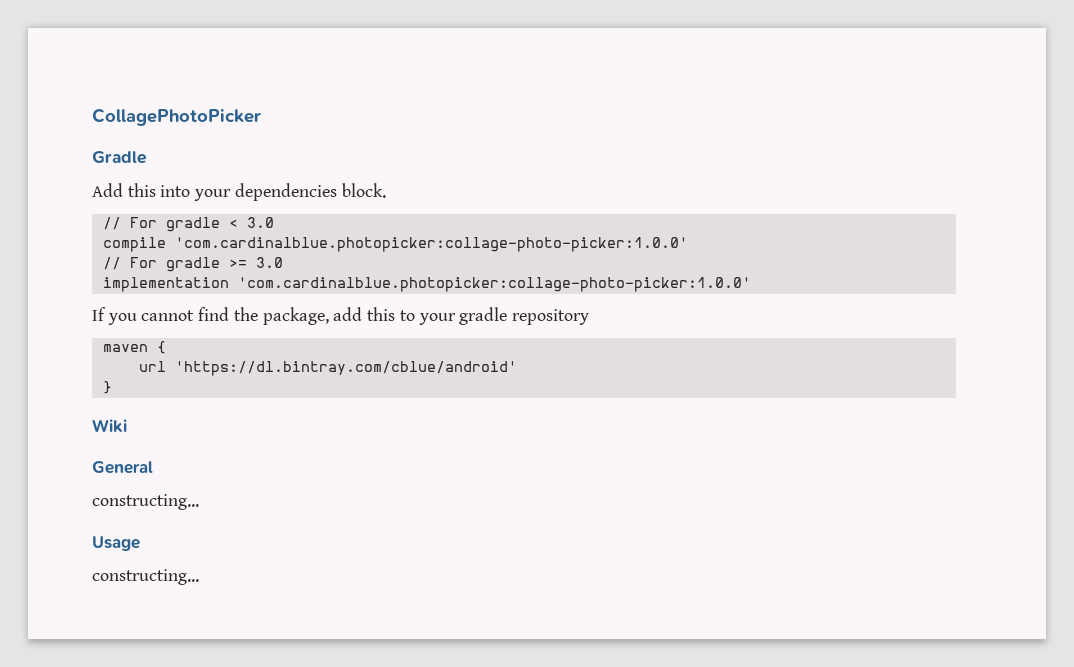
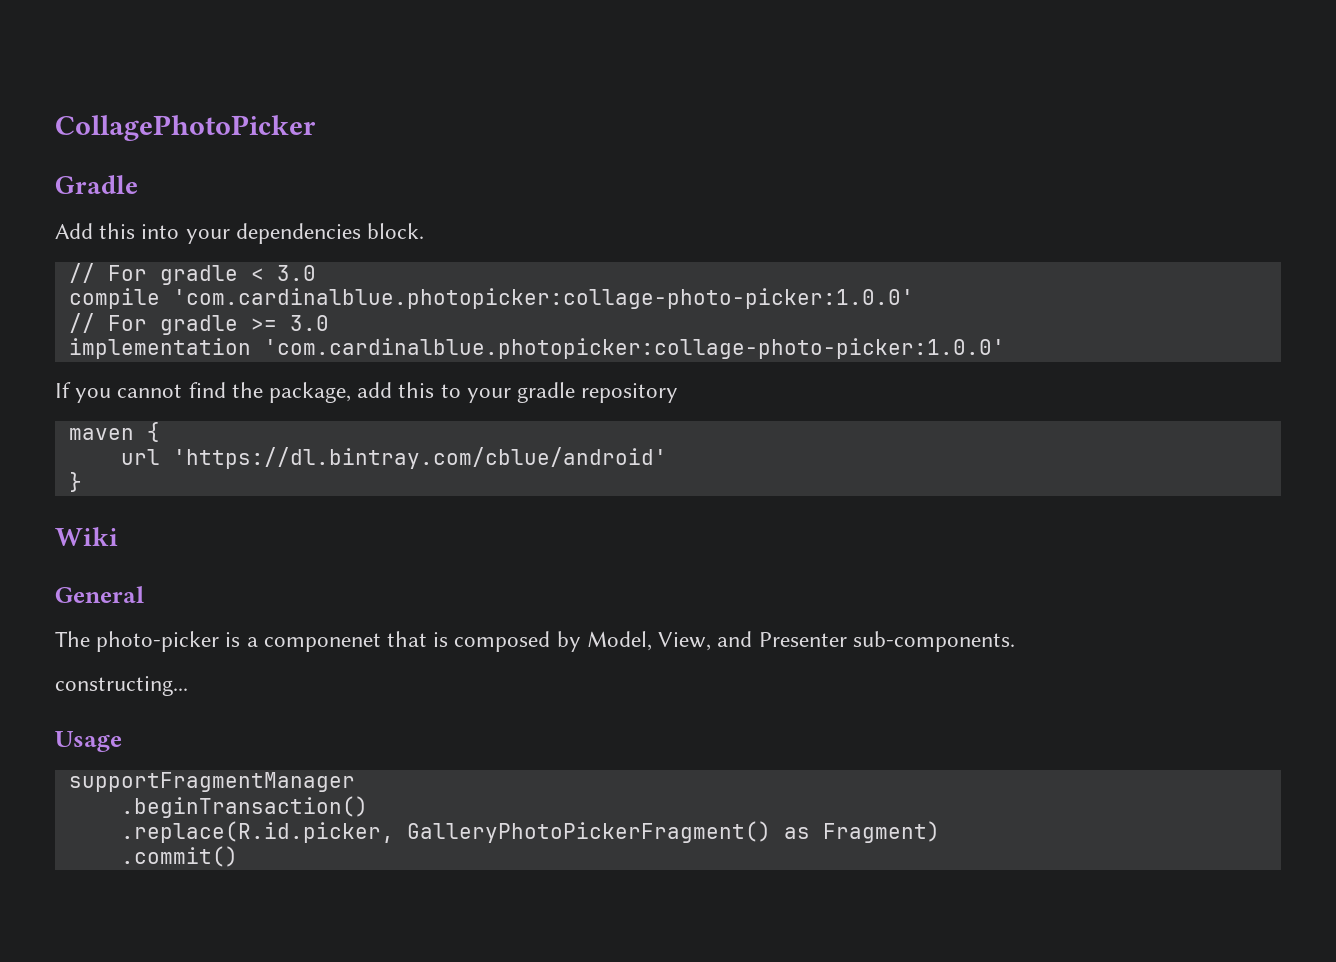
  General
+ The photo-picker is a componenet that is composed by Model, View, and Presenter sub-components.
  constructing...
  Usage
- constructing...
+ supportFragmentManager
+ .beginTransaction()
+ .replace(R.id.picker, GalleryPhotoPickerFragment() as Fragment)
+ .commit()

